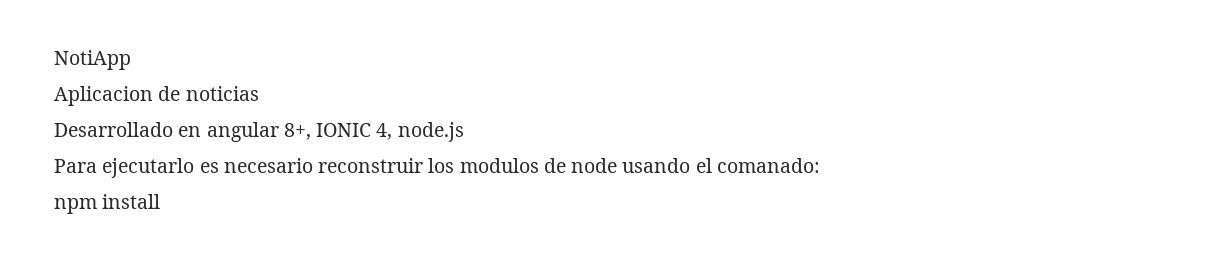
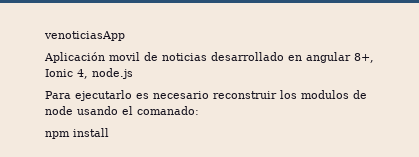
- NotiApp
- Aplicacion de noticias
- Desarrollado en angular 8+, IONIC 4, node.js
+ venoticiasApp
+ Aplicación movil de noticias desarrollado en angular 8+, Ionic 4, node.js

